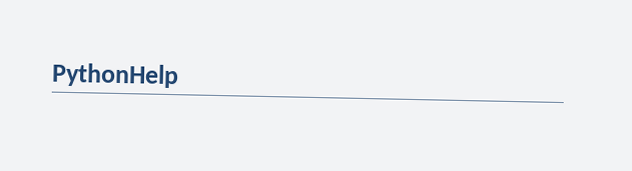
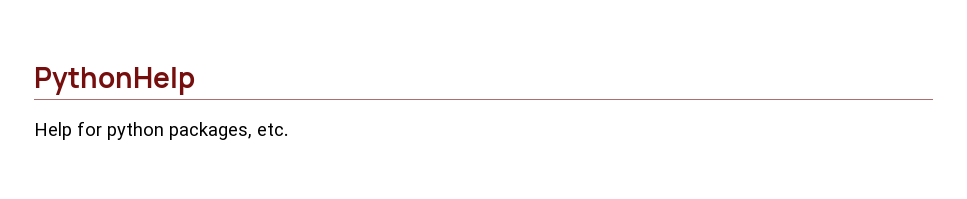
+ Help for python packages, etc.

